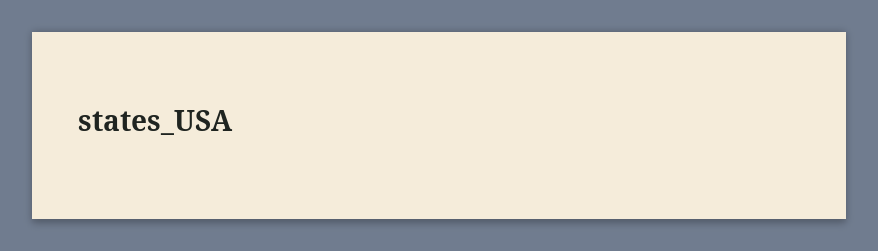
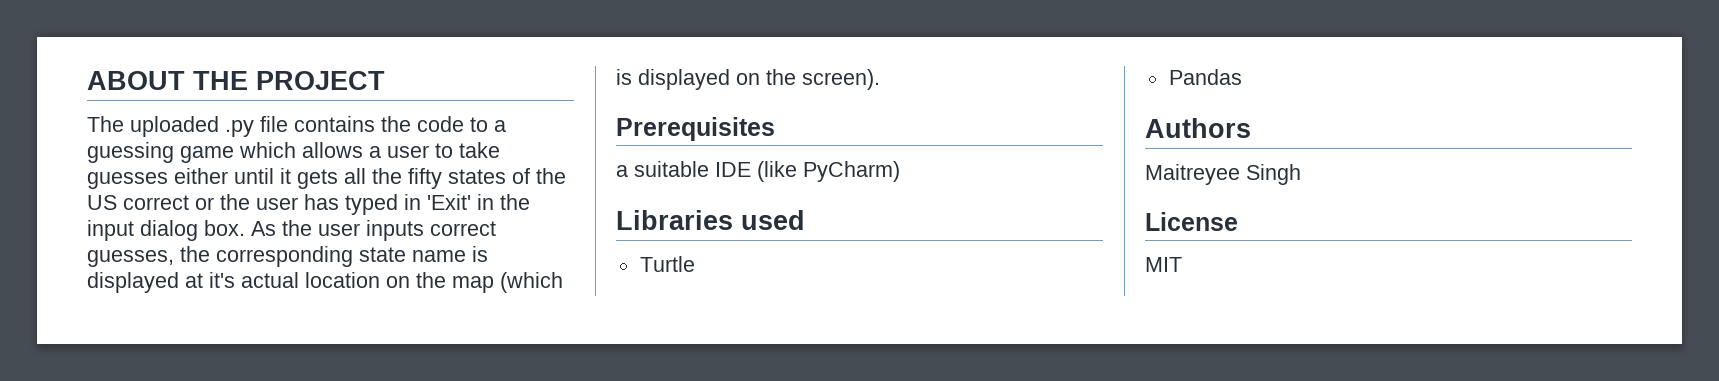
- states_USA
+ ABOUT THE PROJECT
+ The uploaded .py file contains the code to a guessing game which allows a user to take guesses either until it gets all the fifty states of the US correct or the user has typed in 'Exit' in the input dialog box. As the user inputs correct guesses, the corresponding state name is displayed at it's actual location on the map (which is displayed on the screen).
+ Prerequisites
+ a suitable IDE (like PyCharm)
+ Libraries used
+ Turtle
+ Pandas
+ Authors
+ Maitreyee Singh
+ License
+ MIT

